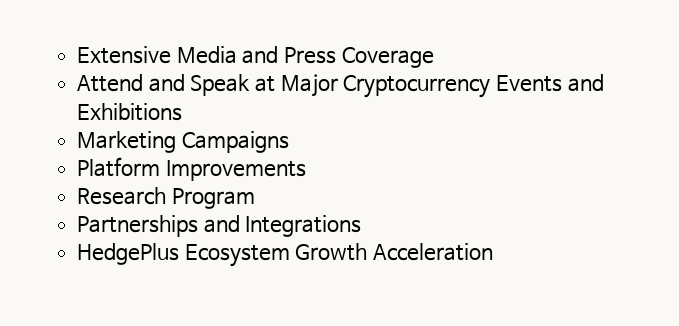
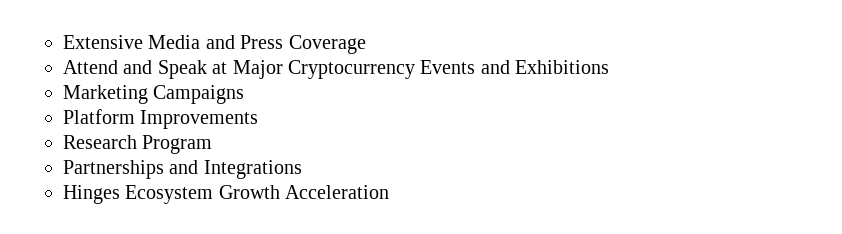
- HedgePlus Ecosystem Growth Acceleration
+ Hinges Ecosystem Growth Acceleration

